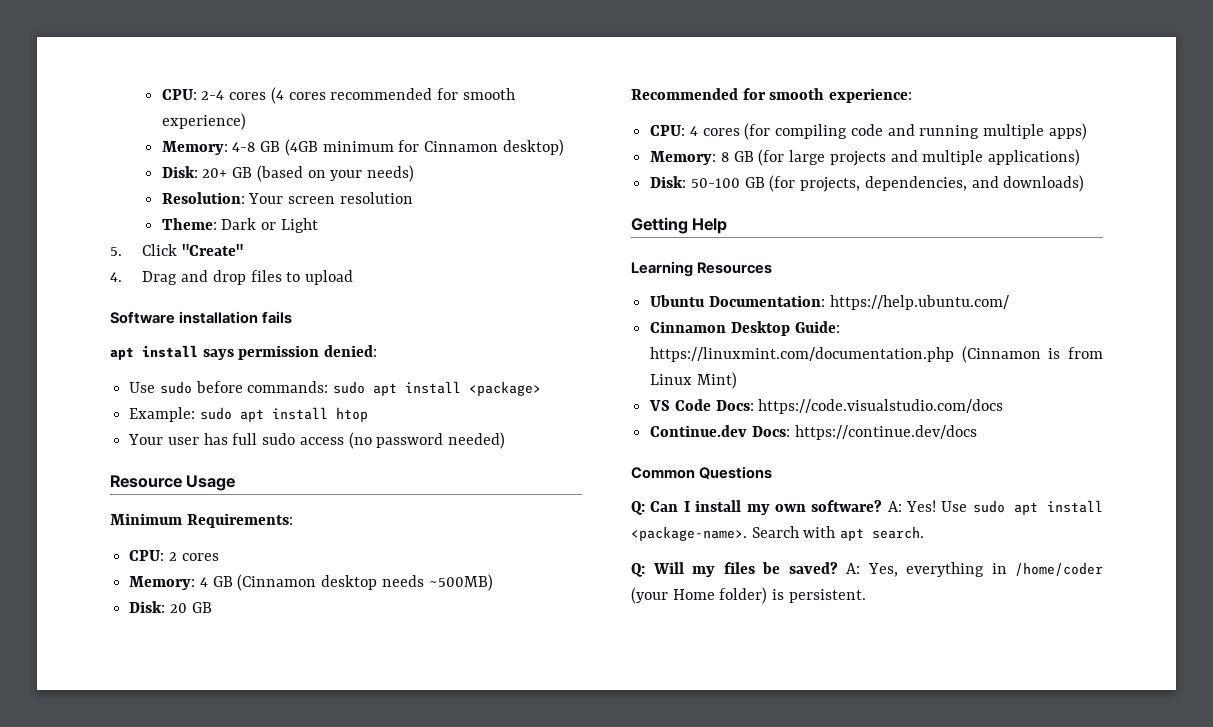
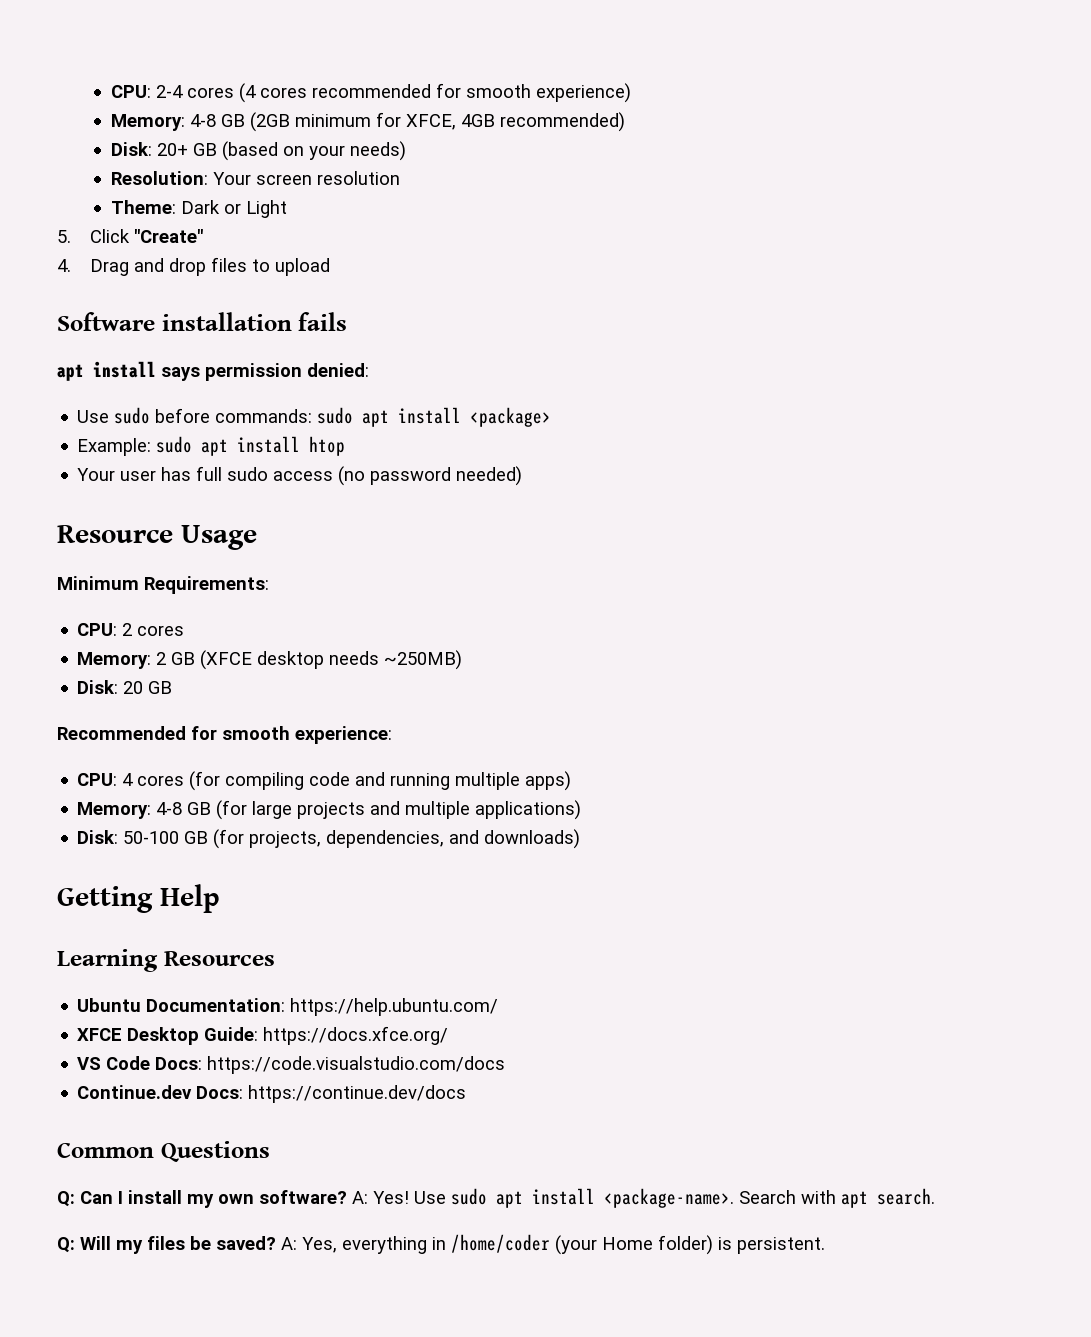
- Memory: 4-8 GB (4GB minimum for Cinnamon desktop)
+ Memory: 4-8 GB (2GB minimum for XFCE, 4GB recommended)
- Memory: 4 GB (Cinnamon desktop needs ~500MB)
+ Memory: 2 GB (XFCE desktop needs ~250MB)
- Memory: 8 GB (for large projects and multiple applications)
+ Memory: 4-8 GB (for large projects and multiple applications)
- Cinnamon Desktop Guide: https://linuxmint.com/documentation.php (Cinnamon is from Linux Mint)
+ XFCE Desktop Guide: https://docs.xfce.org/

